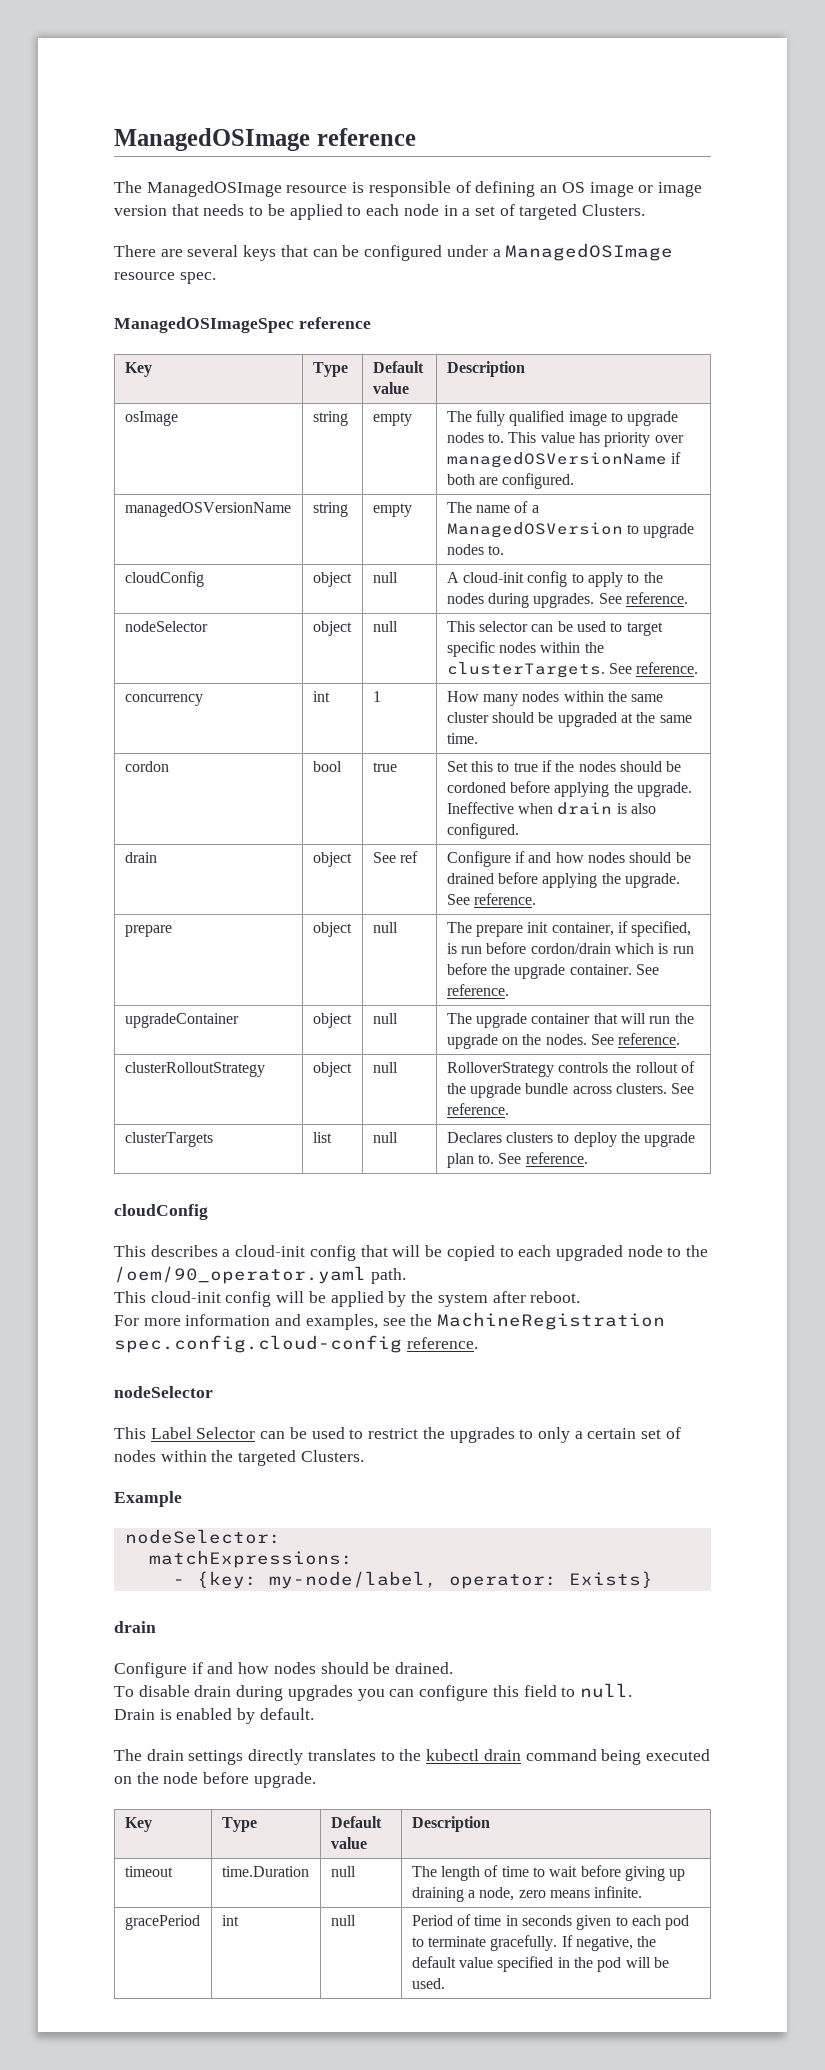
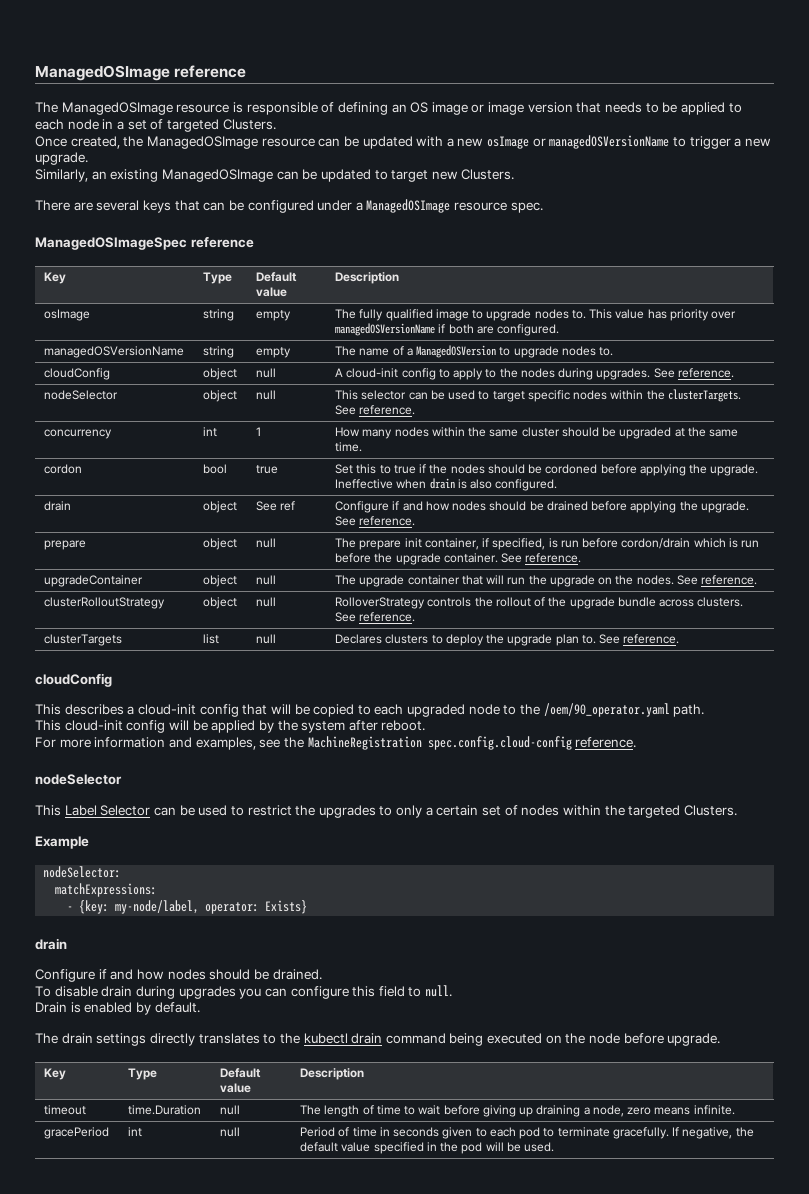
+ Once created, the ManagedOSImage resource can be updated with a new osImage or managedOSVersionName to trigger a new upgrade.
+ Similarly, an existing ManagedOSImage can be updated to target new Clusters.

